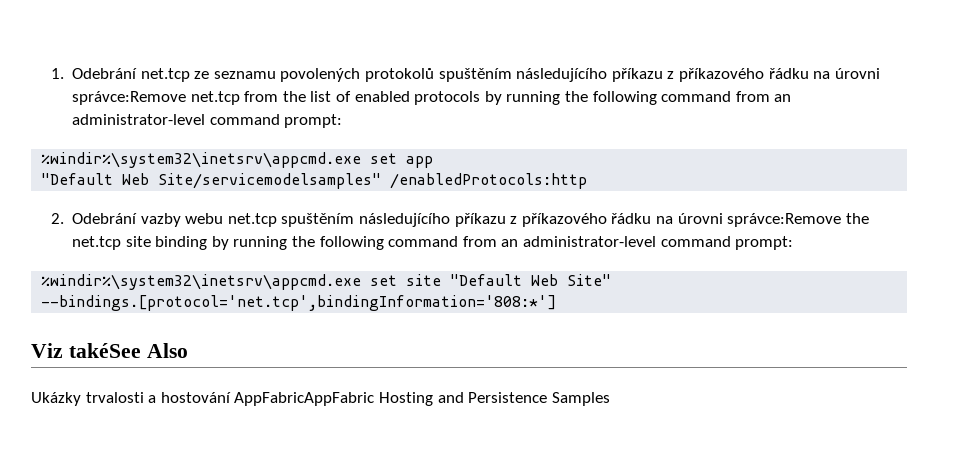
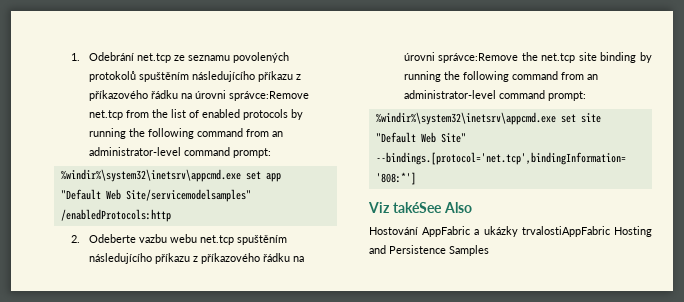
- 2. Odebrání vazby webu net.tcp spuštěním následujícího příkazu z příkazového řádku na úrovni správce:Remove the net.tcp site binding by running the following command from an administrator-level command prompt:
+ 2. Odeberte vazbu webu net.tcp spuštěním následujícího příkazu z příkazového řádku na úrovni správce:Remove the net.tcp site binding by running the following command from an administrator-level command prompt:
- Ukázky trvalosti a hostování AppFabricAppFabric Hosting and Persistence Samples
+ Hostování AppFabric a ukázky trvalostiAppFabric Hosting and Persistence Samples

